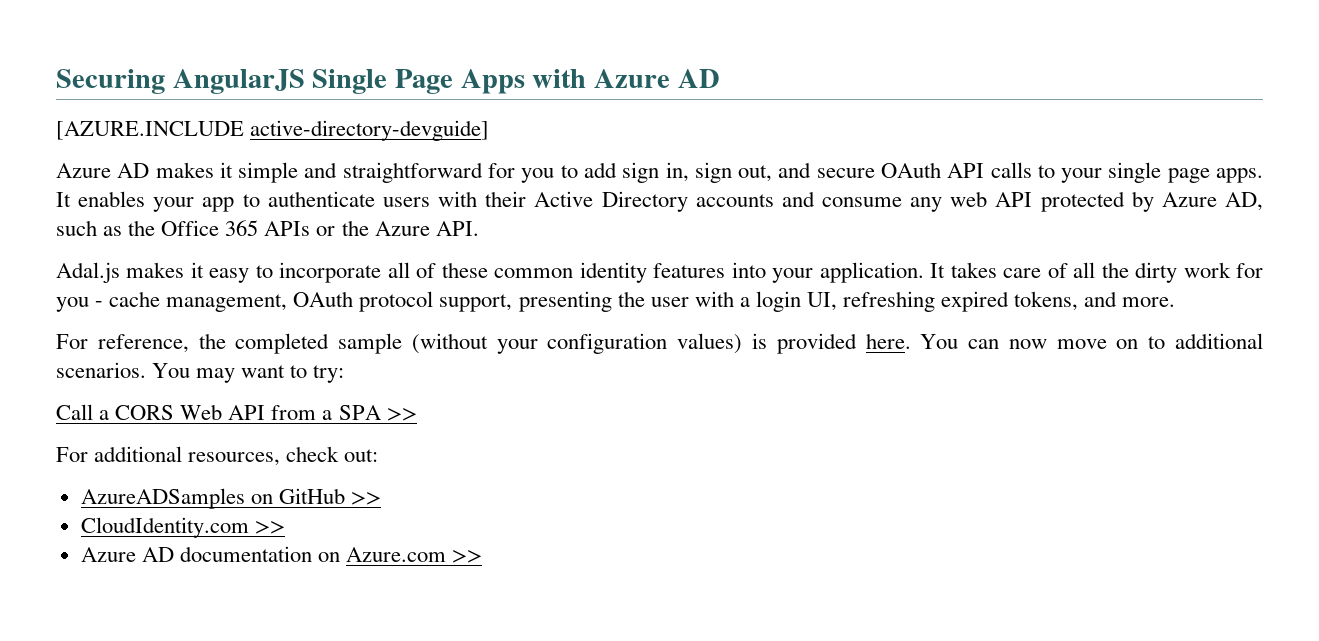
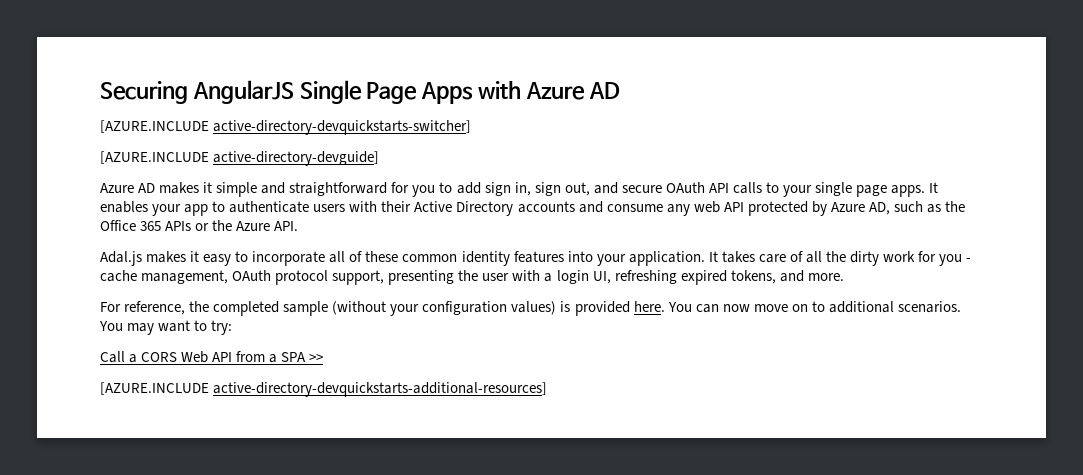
+ [AZURE.INCLUDE active-directory-devquickstarts-switcher]
- For additional resources, check out:
- AzureADSamples on GitHub >>
- CloudIdentity.com >>
- Azure AD documentation on Azure.com >>
+ [AZURE.INCLUDE active-directory-devquickstarts-additional-resources]

